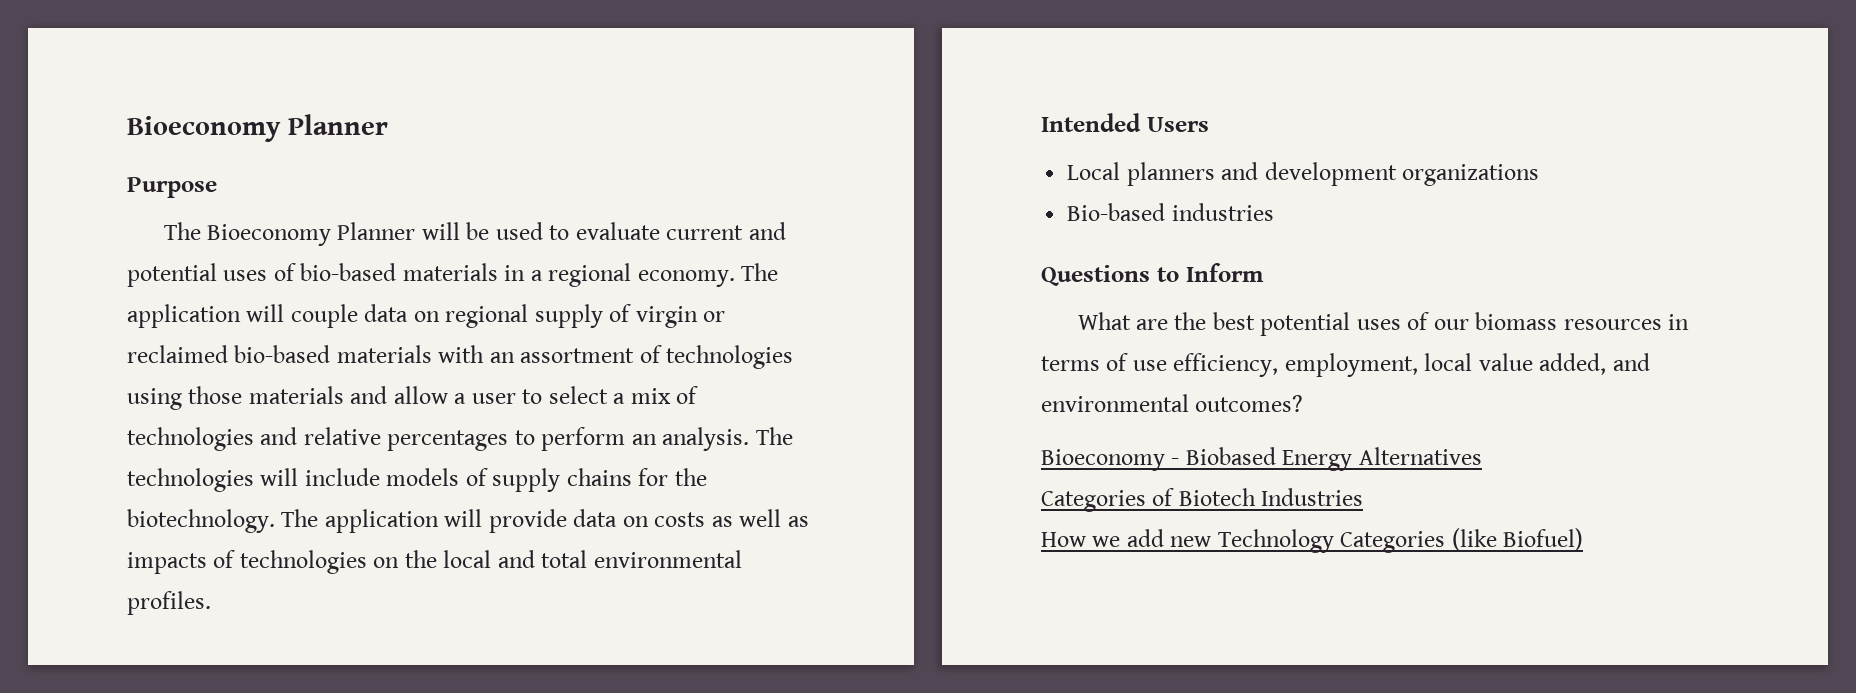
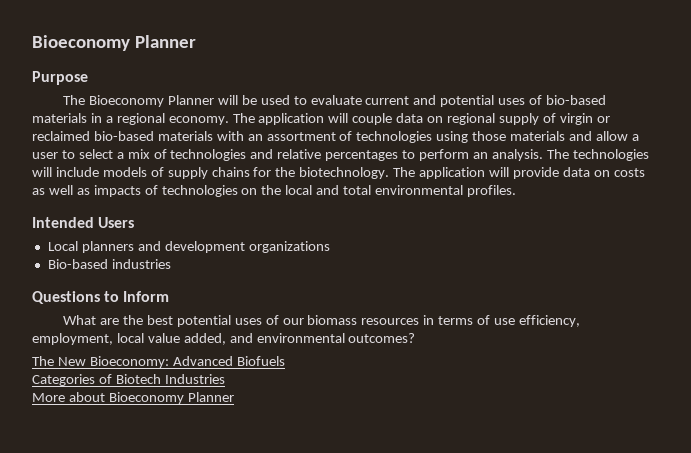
- Bioeconomy - Biobased Energy Alternatives
+ The New Bioeconomy: Advanced Biofuels
- How we add new Technology Categories (like Biofuel)
+ More about Bioeconomy Planner

